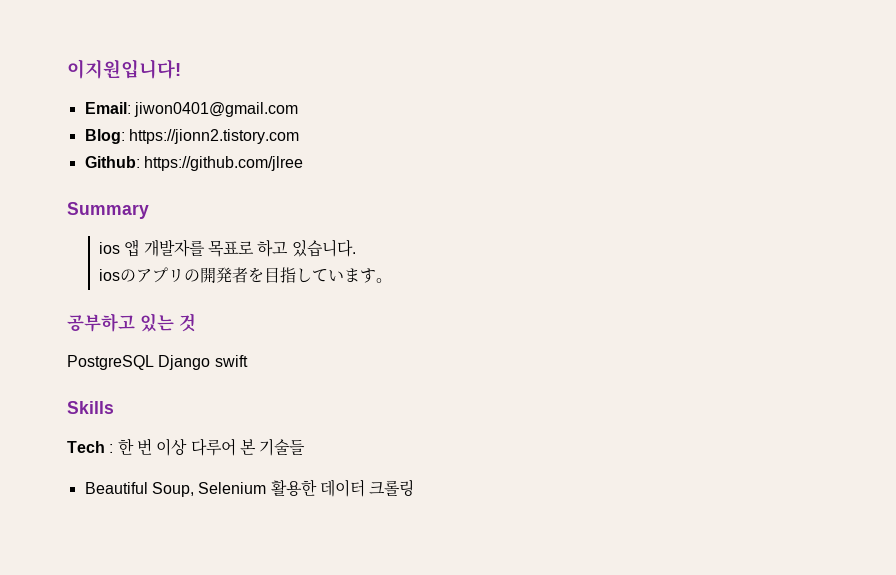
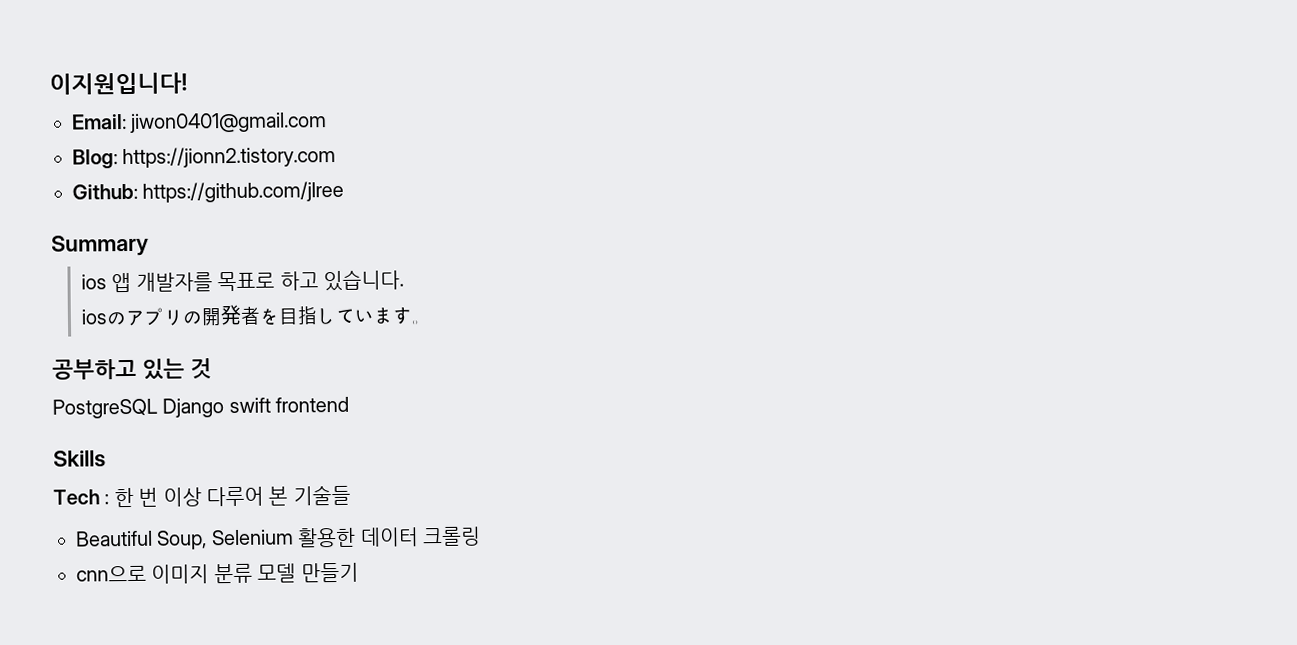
- PostgreSQL Django swift
+ PostgreSQL Django swift frontend
+ cnn으로 이미지 분류 모델 만들기

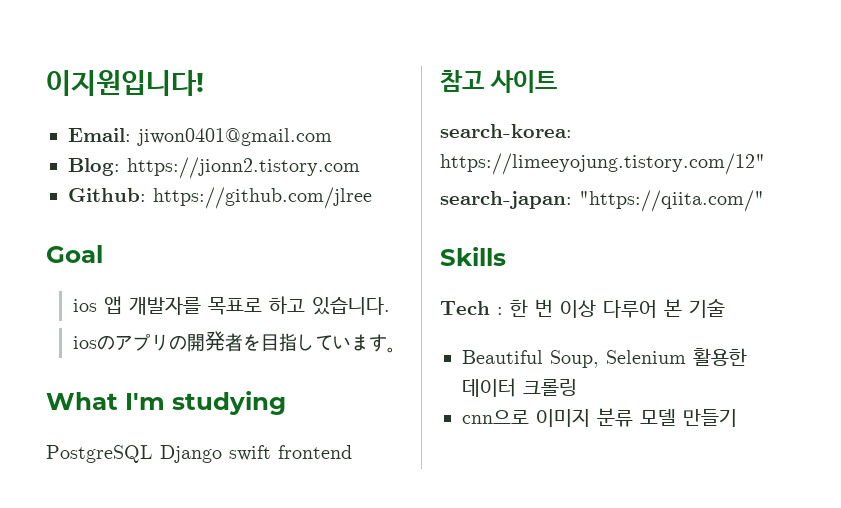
- Summary
+ Goal
- 공부하고 있는 것
+ What I'm studying
+ 참고 사이트
+ search-korea: https://limeeyojung.tistory.com/12"
+ search-japan: "https://qiita.com/"
- Tech : 한 번 이상 다루어 본 기술들
+ Tech : 한 번 이상 다루어 본 기술

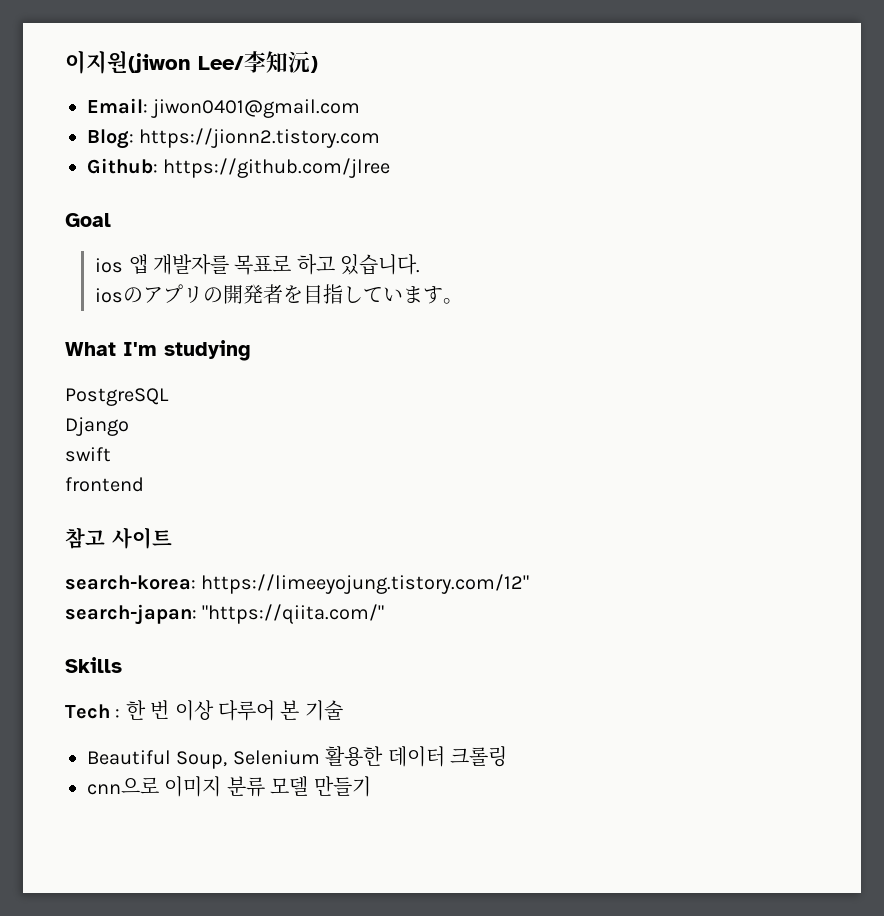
- 이지원입니다!
+ 이지원(jiwon Lee/李知沅)
- PostgreSQL Django swift frontend
+ PostgreSQL
+ Django
+ swift
+ frontend

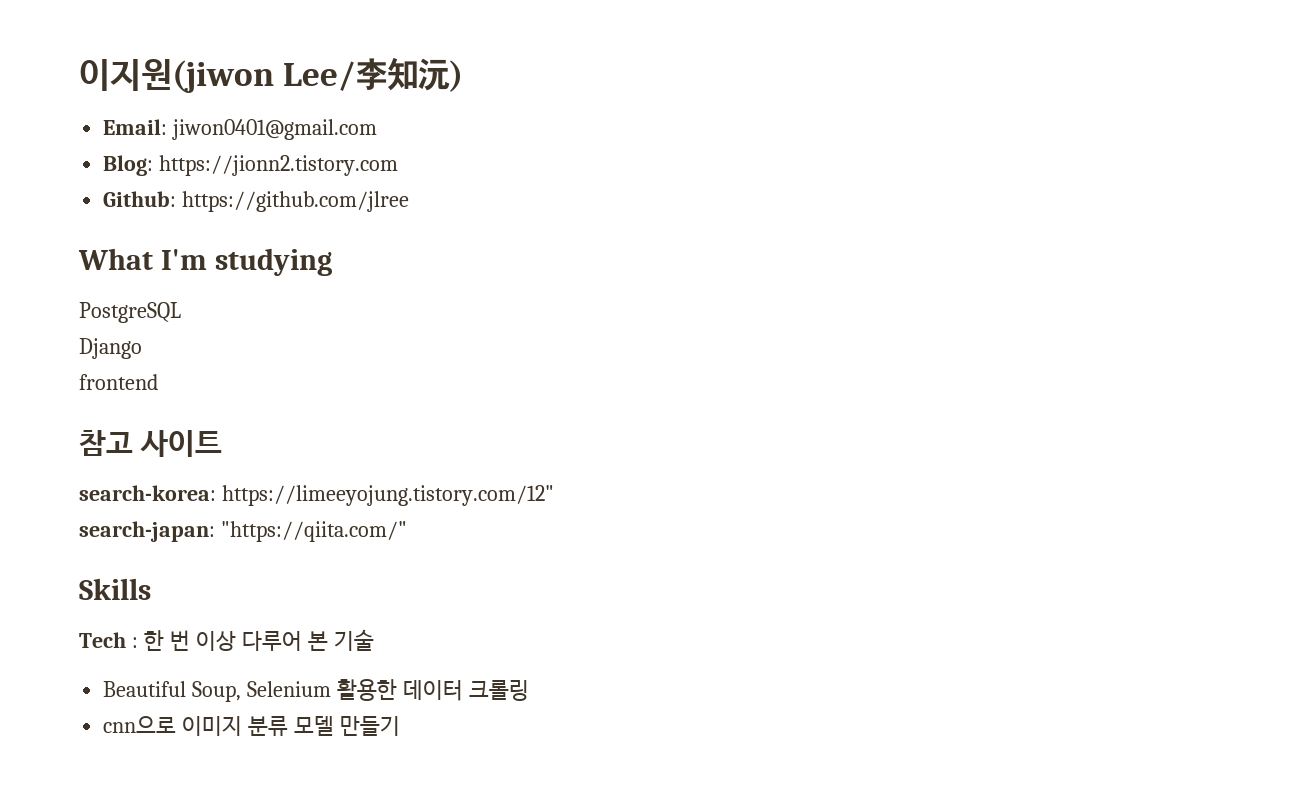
- Goal
- ios 앱 개발자를 목표로 하고 있습니다.
- iosのアプリの開発者を目指しています。
- swift

